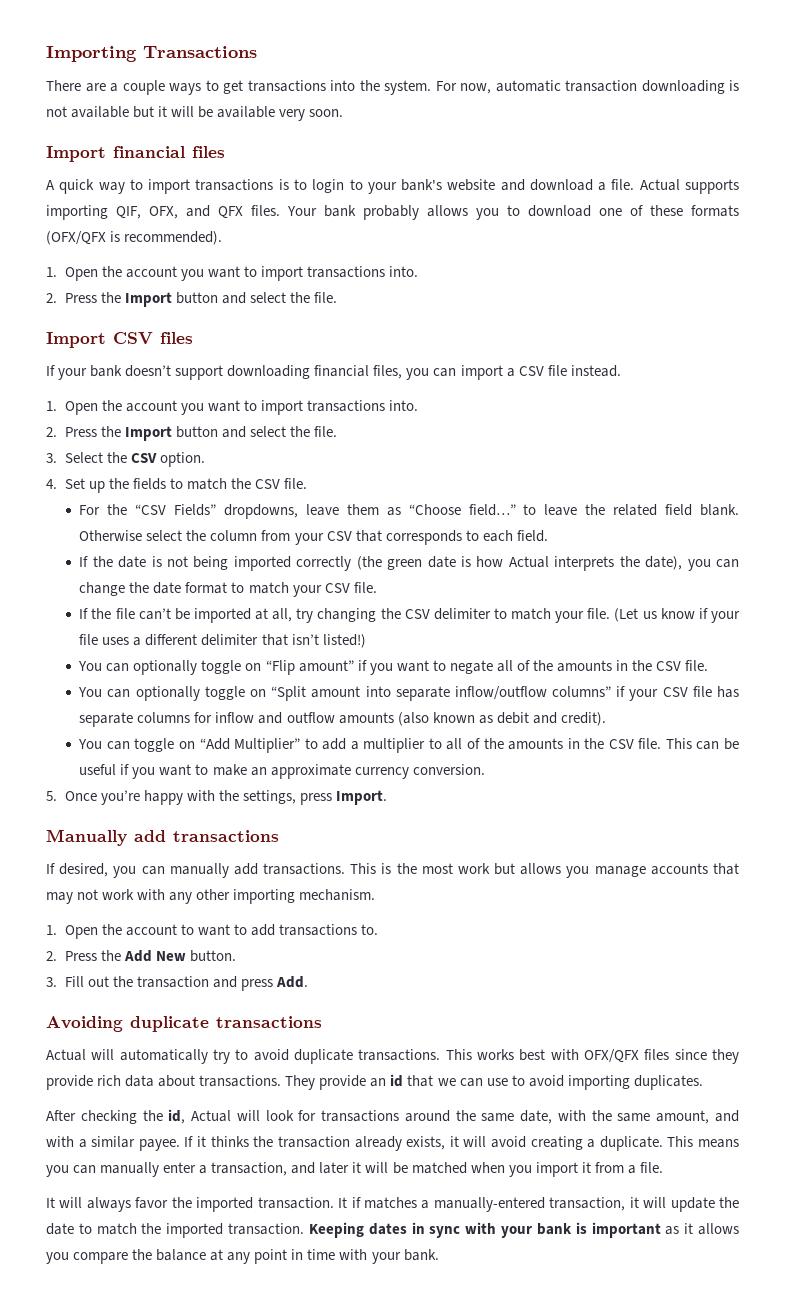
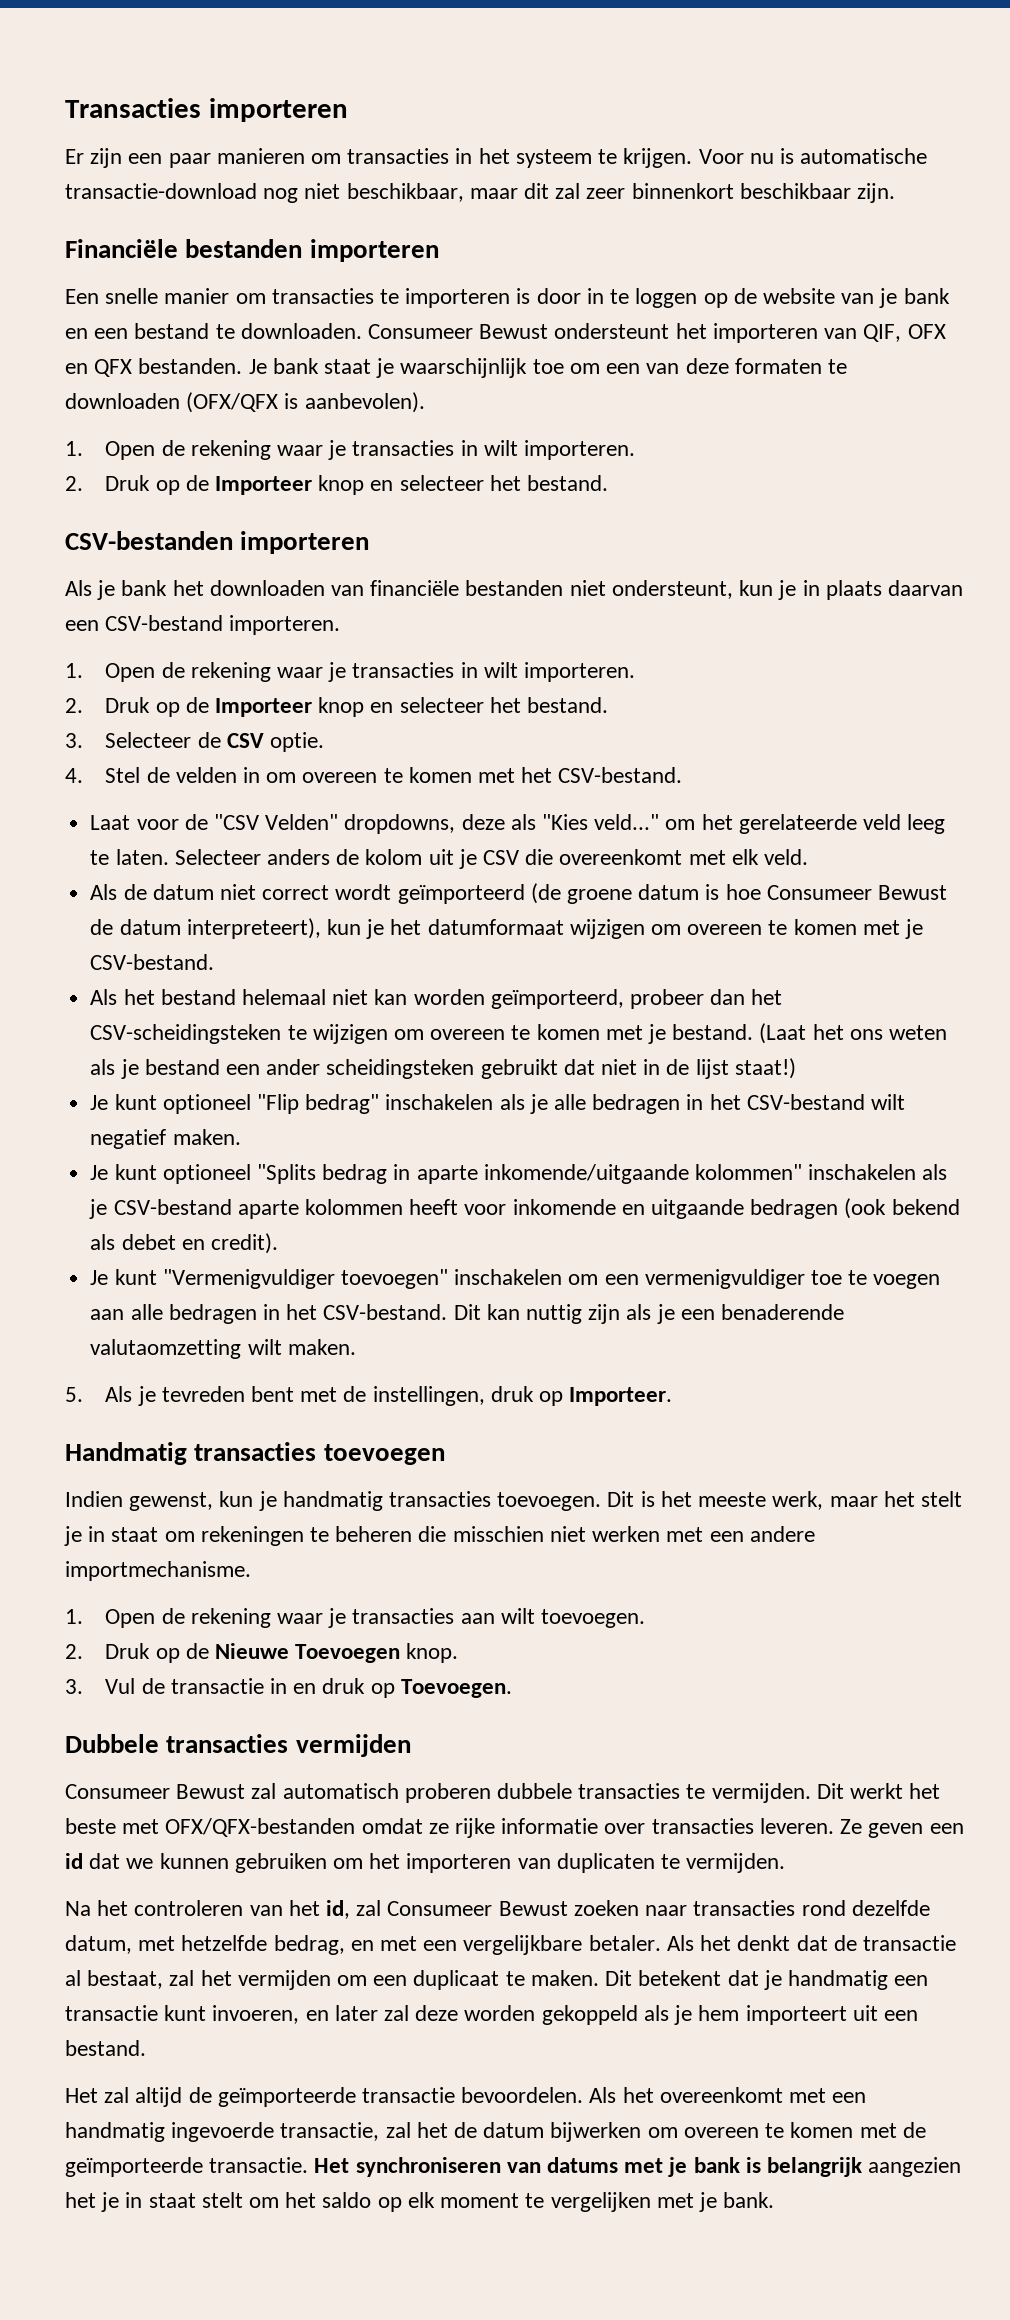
- Importing Transactions
- There are a couple ways to get transactions into the system. For now, automatic transaction downloading is not available but it will be available very soon.
- Import financial files
- A quick way to import transactions is to login to your bank's website and download a file. Actual supports importing QIF, OFX, and QFX files. Your bank probably allows you to download one of these formats (OFX/QFX is recommended).
- 1. Open the account you want to import transactions into.
- 2. Press the Import button and select the file.
- Import CSV files
- If your bank doesn’t support downloading financial files, you can import a CSV file instead.
- 1. Open the account you want to import transactions into.
- 2. Press the Import button and select the file.
- 3. Select the CSV option.
- 4. Set up the fields to match the CSV file.
- For the “CSV Fields” dropdowns, leave them as “Choose field…” to leave the related field blank. Otherwise select the column from your CSV that corresponds to each field.
- If the date is not being imported correctly (the green date is how Actual interprets the date), you can change the date format to match your CSV file.
- If the file can’t be imported at all, try changing the CSV delimiter to match your file. (Let us know if your file uses a different delimiter that isn’t listed!)
- You can optionally toggle on “Flip amount” if you want to negate all of the amounts in the CSV file.
- You can optionally toggle on “Split amount into separate inflow/outflow columns” if your CSV file has separate columns for inflow and outflow amounts (also known as debit and credit).
- You can toggle on “Add Multiplier” to add a multiplier to all of the amounts in the CSV file. This can be useful if you want to make an approximate currency conversion.
- 5. Once you’re happy with the settings, press Import.
- Manually add transactions
- If desired, you can manually add transactions. This is the most work but allows you manage accounts that may not work with any other importing mechanism.
- 1. Open the account to want to add transactions to.
- 2. Press the Add New button.
- 3. Fill out the transaction and press Add.
- Avoiding duplicate transactions
- Actual will automatically try to avoid duplicate transactions. This works best with OFX/QFX files since they provide rich data about transactions. They provide an id that we can use to avoid importing duplicates.
- After checking the id, Actual will look for transactions around the same date, with the same amount, and with a similar payee. If it thinks the transaction already exists, it will avoid creating a duplicate. This means you can manually enter a transaction, and later it will be matched when you import it from a file.
- It will always favor the imported transaction. It if matches a manually-entered transaction, it will update the date to match the imported transaction. Keeping dates in sync with your bank is important as it allows you compare the balance at any point in time with your bank.
+ Transacties importeren
+ Er zijn een paar manieren om transacties in het systeem te krijgen. Voor nu is automatische transactie-download nog niet beschikbaar, maar dit zal zeer binnenkort beschikbaar zijn.
+ Financiële bestanden importeren
+ Een snelle manier om transacties te importeren is door in te loggen op de website van je bank en een bestand te downloaden. Consumeer Bewust ondersteunt het importeren van QIF, OFX en QFX bestanden. Je bank staat je waarschijnlijk toe om een van deze formaten te downloaden (OFX/QFX is aanbevolen).
+ 1. Open de rekening waar je transacties in wilt importeren.
+ 2. Druk op de Importeer knop en selecteer het bestand.
+ CSV-bestanden importeren
+ Als je bank het downloaden van financiële bestanden niet ondersteunt, kun je in plaats daarvan een CSV-bestand importeren.
+ 1. Open de rekening waar je transacties in wilt importeren.
+ 2. Druk op de Importeer knop en selecteer het bestand.
+ 3. Selecteer de CSV optie.
+ 4. Stel de velden in om overeen te komen met het CSV-bestand.
+ Laat voor de "CSV Velden" dropdowns, deze als "Kies veld..." om het gerelateerde veld leeg te laten. Selecteer anders de kolom uit je CSV die overeenkomt met elk veld.
+ Als de datum niet correct wordt geïmporteerd (de groene datum is hoe Consumeer Bewust de datum interpreteert), kun je het datumformaat wijzigen om overeen te komen met je CSV-bestand.
+ Als het bestand helemaal niet kan worden geïmporteerd, probeer dan het CSV-scheidingsteken te wijzigen om overeen te komen met je bestand. (Laat het ons weten als je bestand een ander scheidingsteken gebruikt dat niet in de lijst staat!)
+ Je kunt optioneel "Flip bedrag" inschakelen als je alle bedragen in het CSV-bestand wilt negatief maken.
+ Je kunt optioneel "Splits bedrag in aparte inkomende/uitgaande kolommen" inschakelen als je CSV-bestand aparte kolommen heeft voor inkomende en uitgaande bedragen (ook bekend als debet en credit).
+ Je kunt "Vermenigvuldiger toevoegen" inschakelen om een vermenigvuldiger toe te voegen aan alle bedragen in het CSV-bestand. Dit kan nuttig zijn als je een benaderende valutaomzetting wilt maken.
+ 5. Als je tevreden bent met de instellingen, druk op Importeer.
+ Handmatig transacties toevoegen
+ Indien gewenst, kun je handmatig transacties toevoegen. Dit is het meeste werk, maar het stelt je in staat om rekeningen te beheren die misschien niet werken met een andere importmechanisme.
+ 1. Open de rekening waar je transacties aan wilt toevoegen.
+ 2. Druk op de Nieuwe Toevoegen knop.
+ 3. Vul de transactie in en druk op Toevoegen.
+ Dubbele transacties vermijden
+ Consumeer Bewust zal automatisch proberen dubbele transacties te vermijden. Dit werkt het beste met OFX/QFX-bestanden omdat ze rijke informatie over transacties leveren. Ze geven een id dat we kunnen gebruiken om het importeren van duplicaten te vermijden.
+ Na het controleren van het id, zal Consumeer Bewust zoeken naar transacties rond dezelfde datum, met hetzelfde bedrag, en met een vergelijkbare betaler. Als het denkt dat de transactie al bestaat, zal het vermijden om een duplicaat te maken. Dit betekent dat je handmatig een transactie kunt invoeren, en later zal deze worden gekoppeld als je hem importeert uit een bestand.
+ Het zal altijd de geïmporteerde transactie bevoordelen. Als het overeenkomt met een handmatig ingevoerde transactie, zal het de datum bijwerken om overeen te komen met de geïmporteerde transactie. Het synchroniseren van datums met je bank is belangrijk aangezien het je in staat stelt om het saldo op elk moment te vergelijken met je bank.

